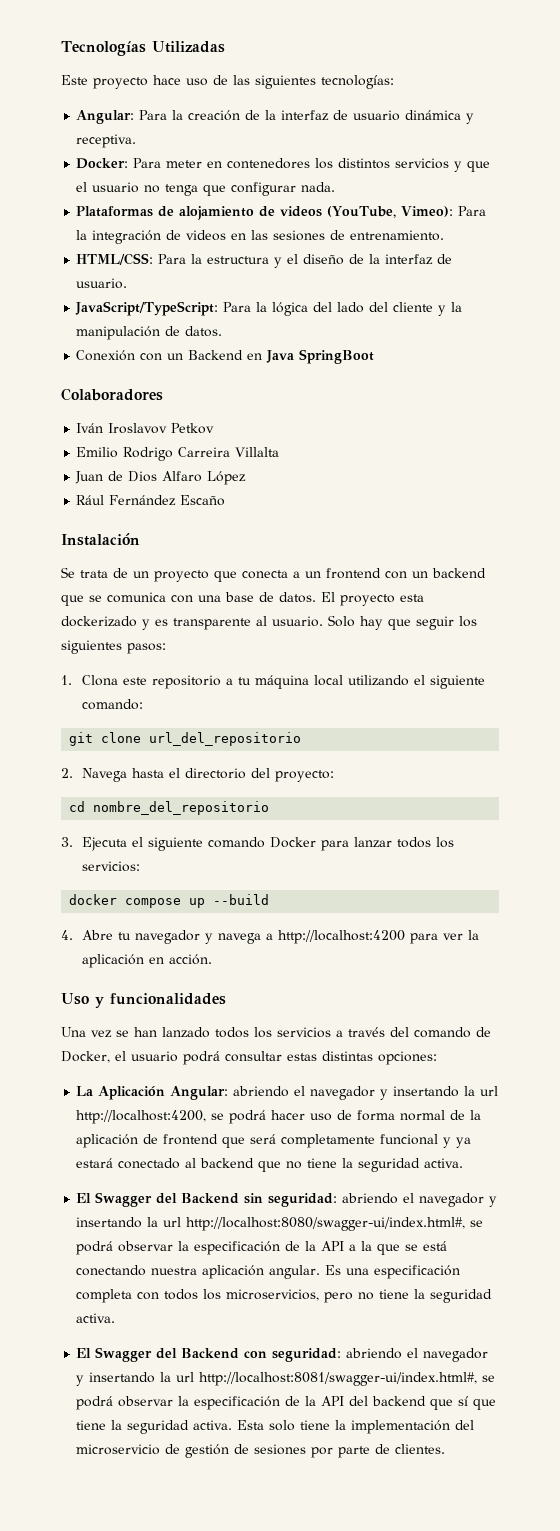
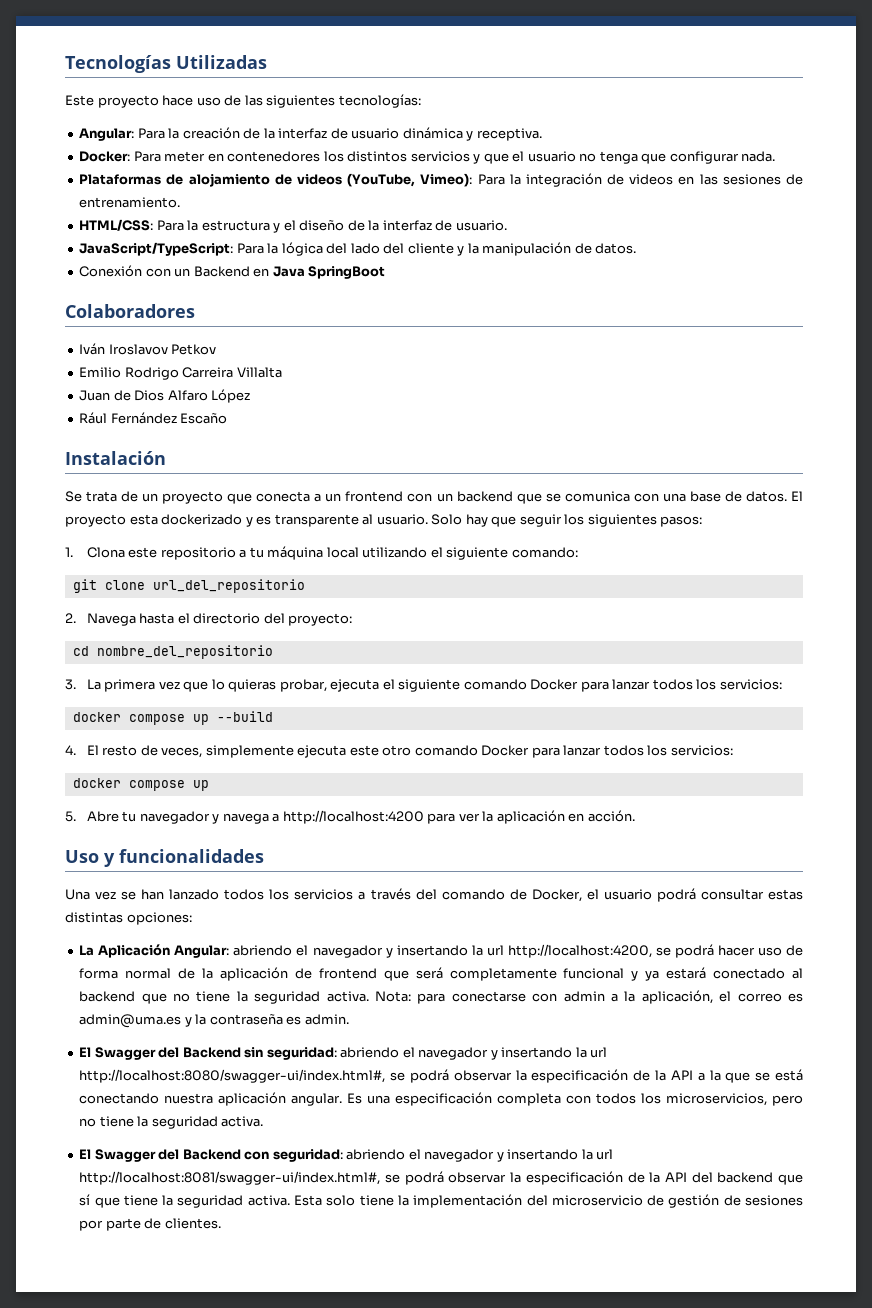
- 3. Ejecuta el siguiente comando Docker para lanzar todos los servicios:
+ 3. La primera vez que lo quieras probar, ejecuta el siguiente comando Docker para lanzar todos los servicios:
- 4. Abre tu navegador y navega a http://localhost:4200 para ver la aplicación en acción.
+ 4. El resto de veces, simplemente ejecuta este otro comando Docker para lanzar todos los servicios:
+ docker compose up
+ 5. Abre tu navegador y navega a http://localhost:4200 para ver la aplicación en acción.
+ Nota: para conectarse con admin a la aplicación, el correo es admin@uma.es y la contraseña es admin.

